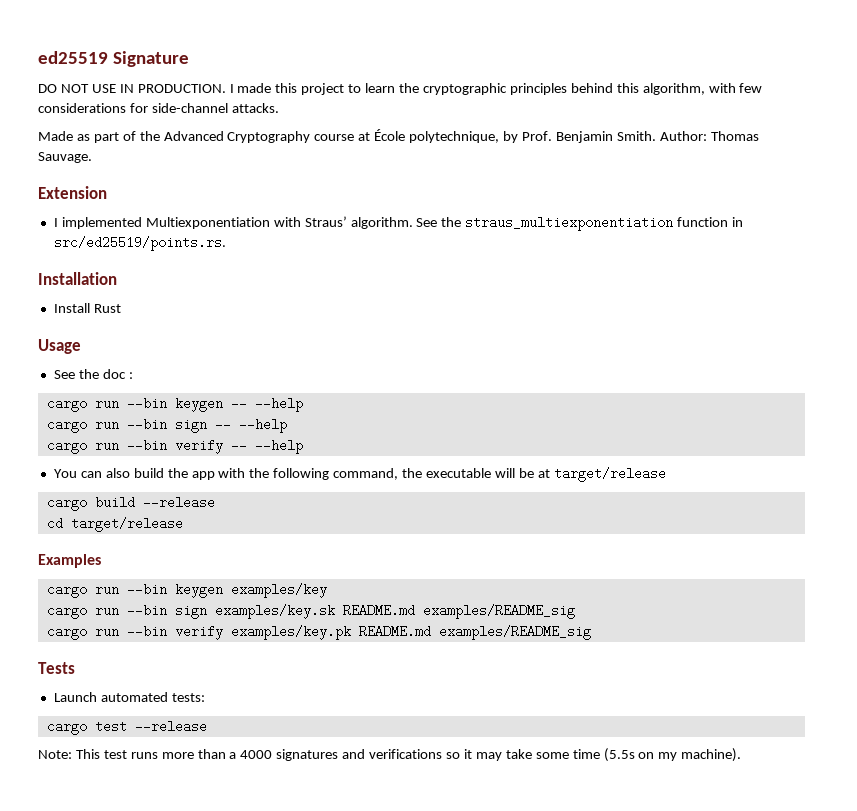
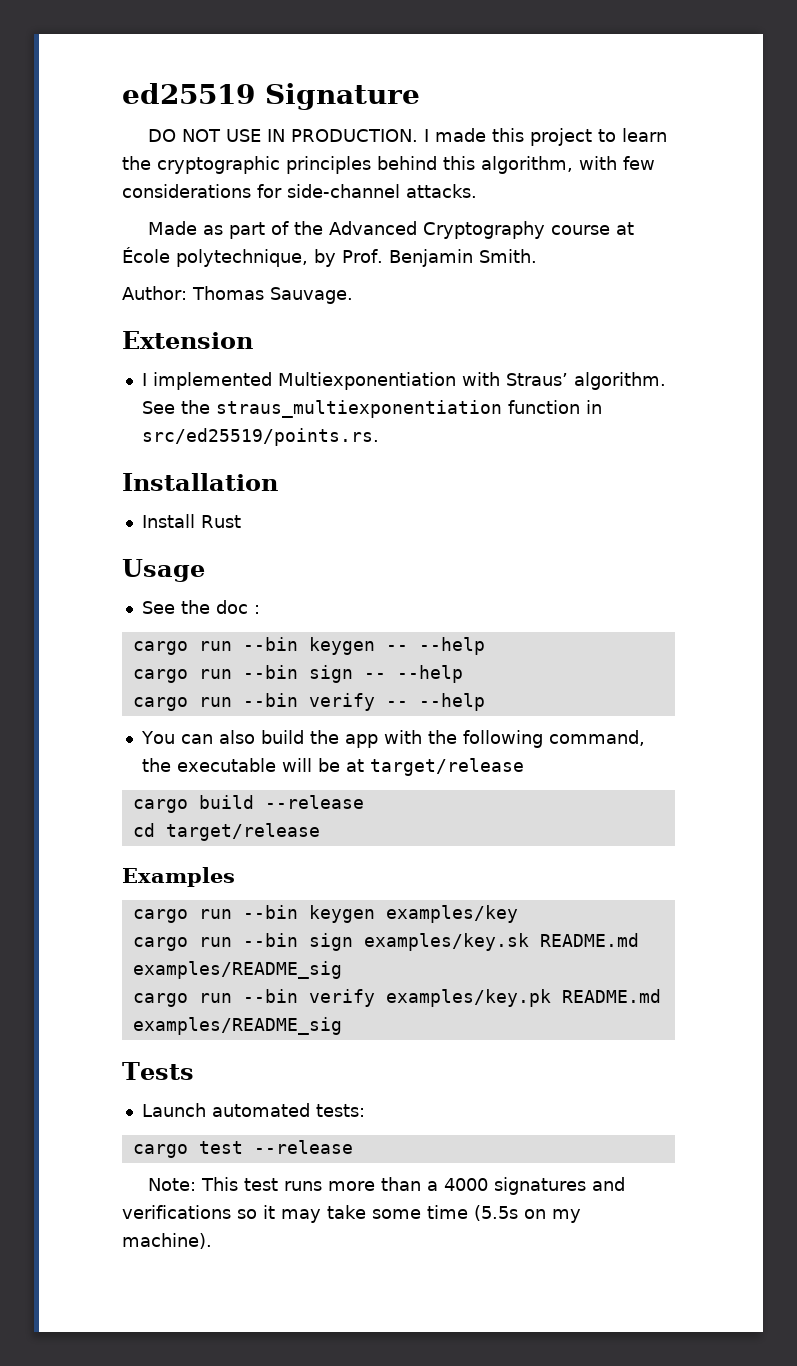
- Made as part of the Advanced Cryptography course at École polytechnique, by Prof. Benjamin Smith. Author: Thomas Sauvage.
+ Made as part of the Advanced Cryptography course at École polytechnique, by Prof. Benjamin Smith.
+ Author: Thomas Sauvage.

